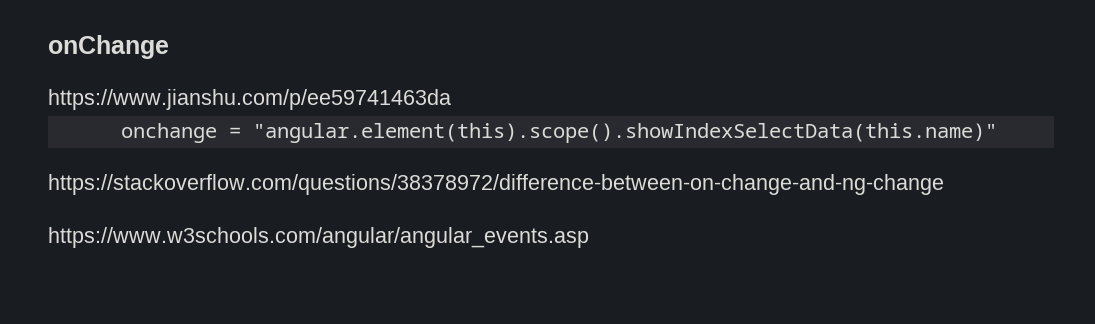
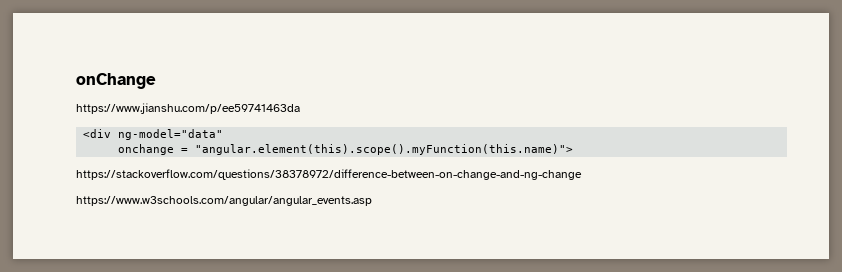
+ <div ng-model="data"
- onchange = "angular.element(this).scope().showIndexSelectData(this.name)"
+ onchange = "angular.element(this).scope().myFunction(this.name)">

